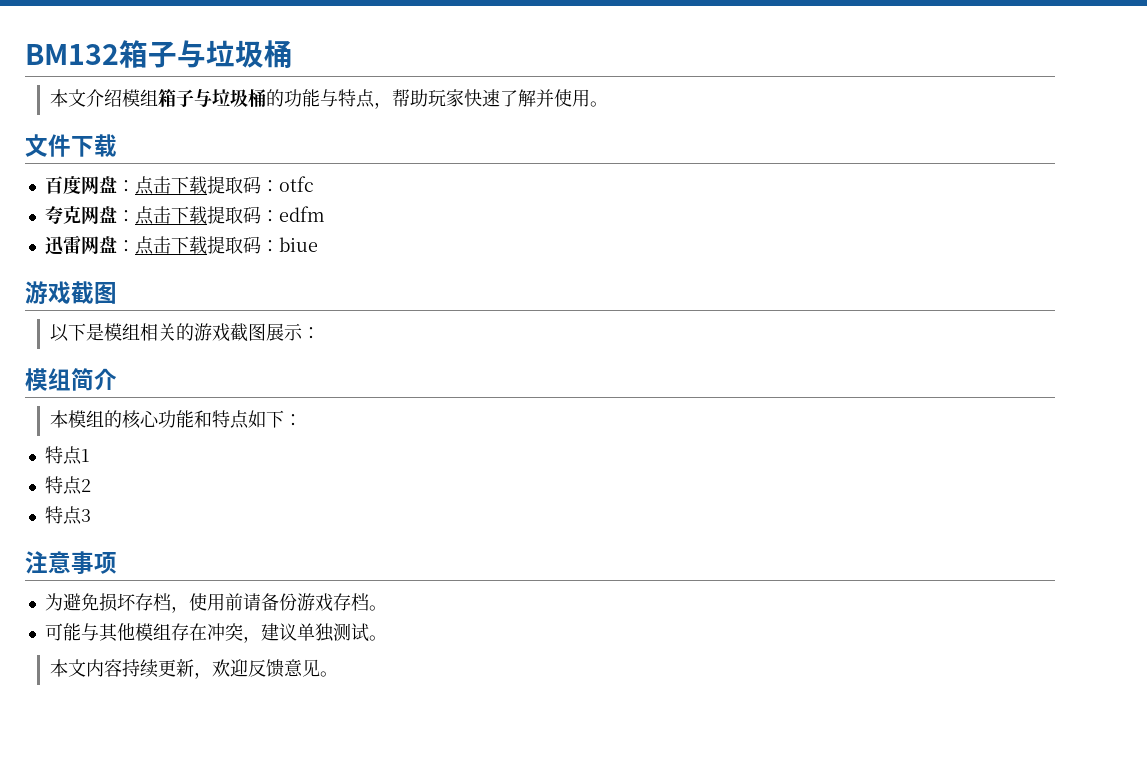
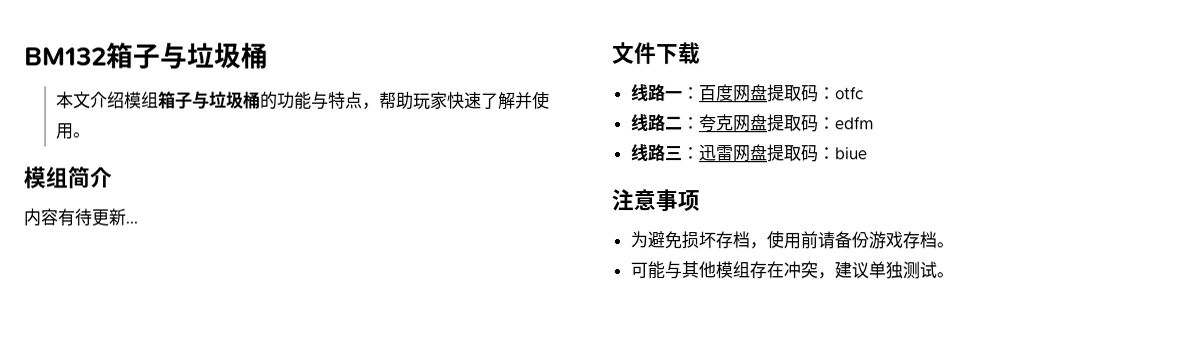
+ 模组简介
+ 内容有待更新...
  文件下载
- 百度网盘：点击下载提取码：otfc
+ 线路一：百度网盘提取码：otfc
- 夸克网盘：点击下载提取码：edfm
+ 线路二：夸克网盘提取码：edfm
- 迅雷网盘：点击下载提取码：biue
- 游戏截图
- 以下是模组相关的游戏截图展示：
- 模组简介
- 本模组的核心功能和特点如下：
- 特点1
- 特点2
- 特点3
+ 线路三：迅雷网盘提取码：biue
- 本文内容持续更新，欢迎反馈意见。

